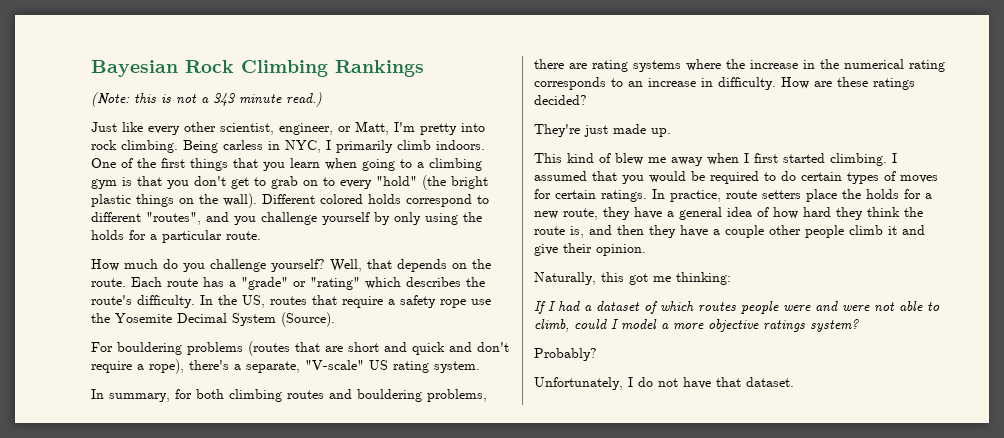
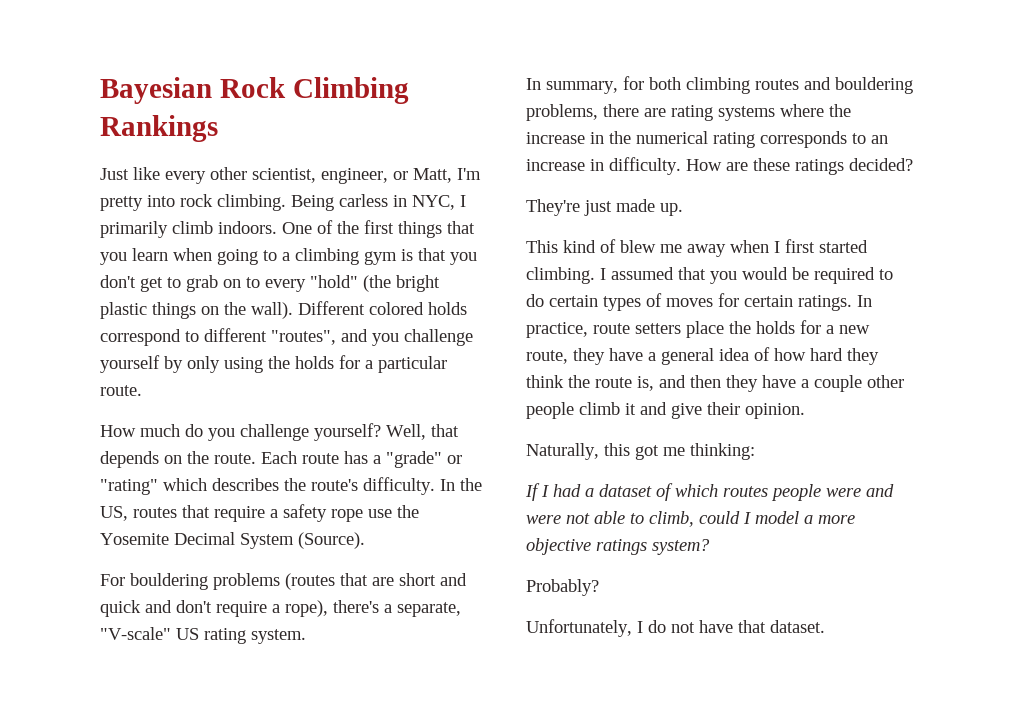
- (Note: this is not a 343 minute read.)

